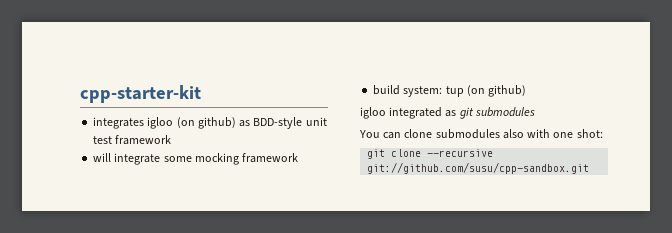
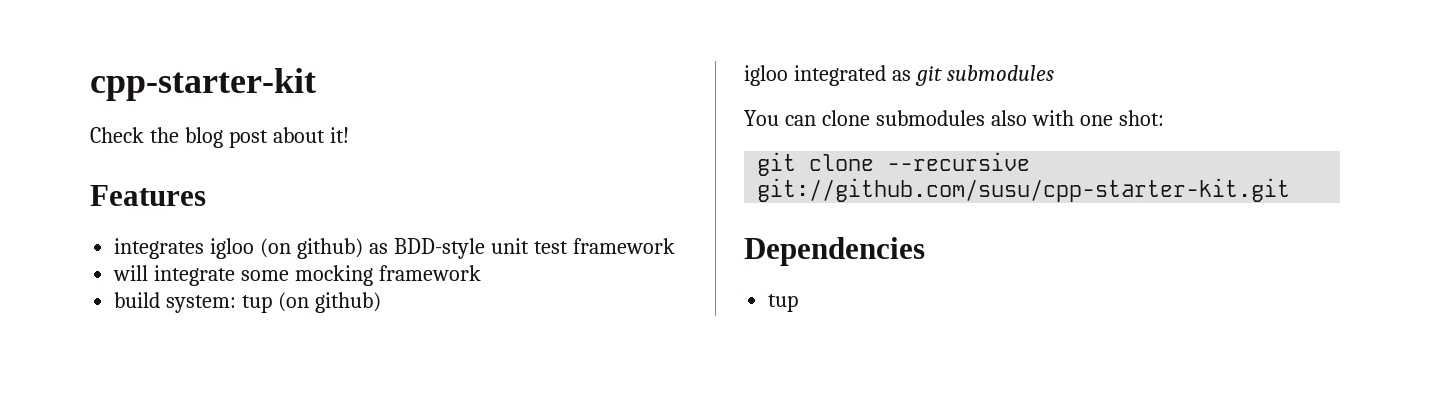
+ Check the blog post about it!
+ Features
- git clone --recursive git://github.com/susu/cpp-sandbox.git
+ git clone --recursive git://github.com/susu/cpp-starter-kit.git
+ Dependencies
+ tup

